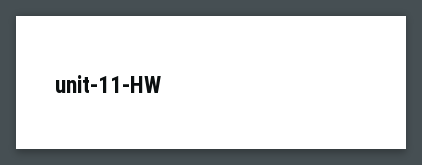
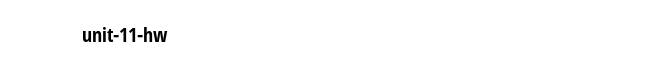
- unit-11-HW
+ unit-11-hw

